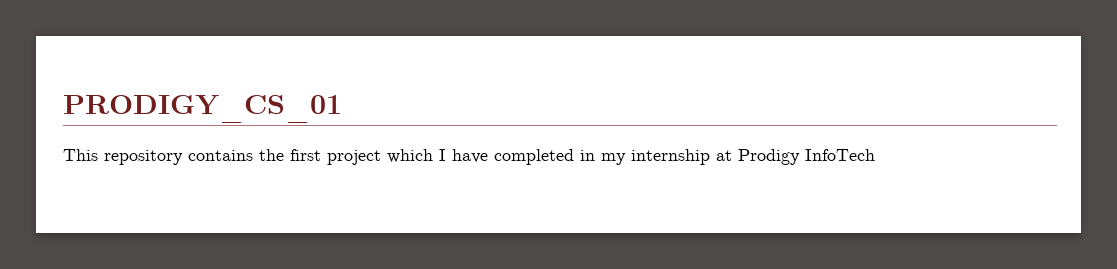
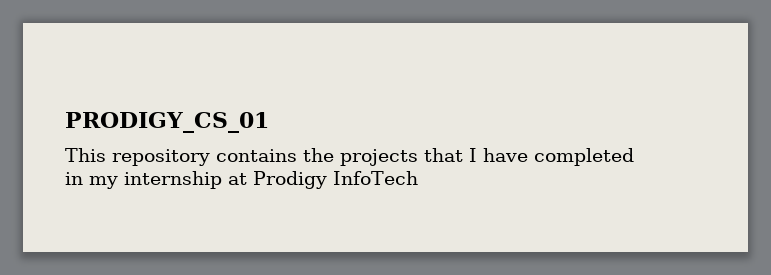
- This repository contains the first project which I have completed in my internship at Prodigy InfoTech
+ This repository contains the projects that I have completed in my internship at Prodigy InfoTech

